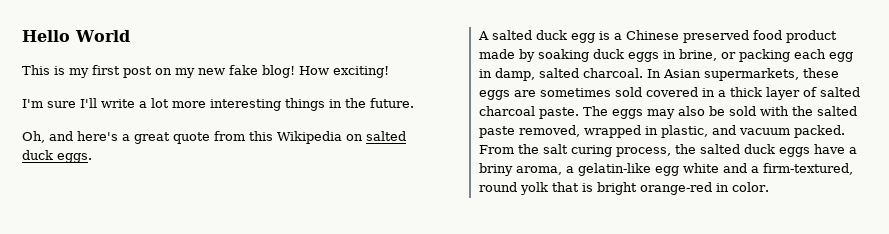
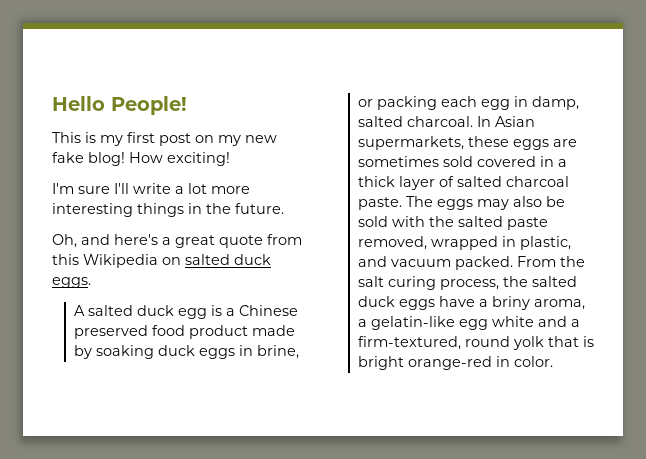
- Hello World
+ Hello People!

